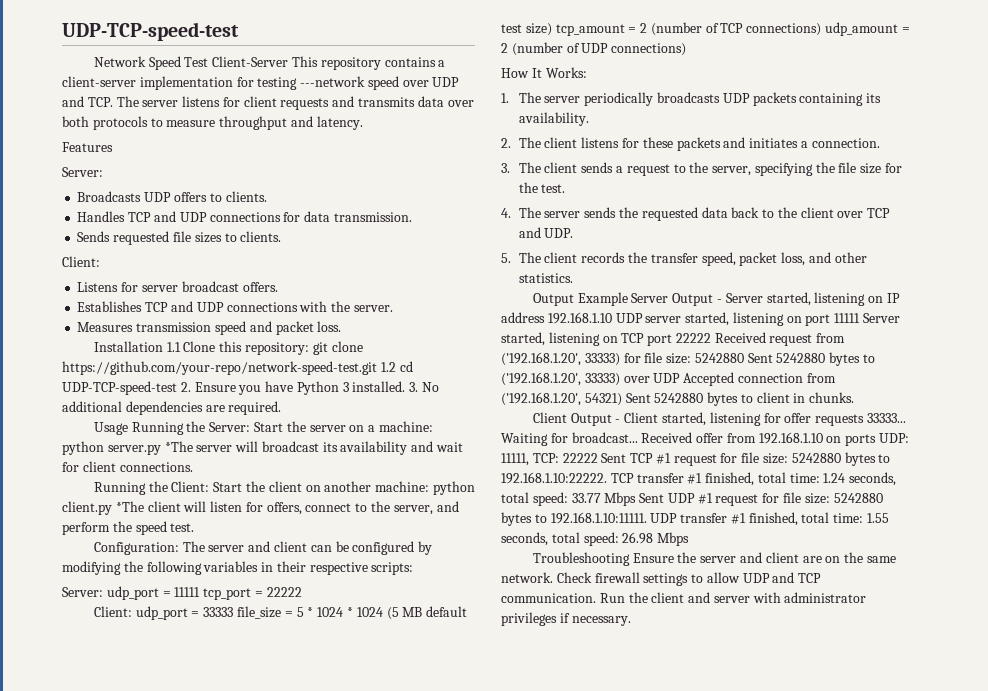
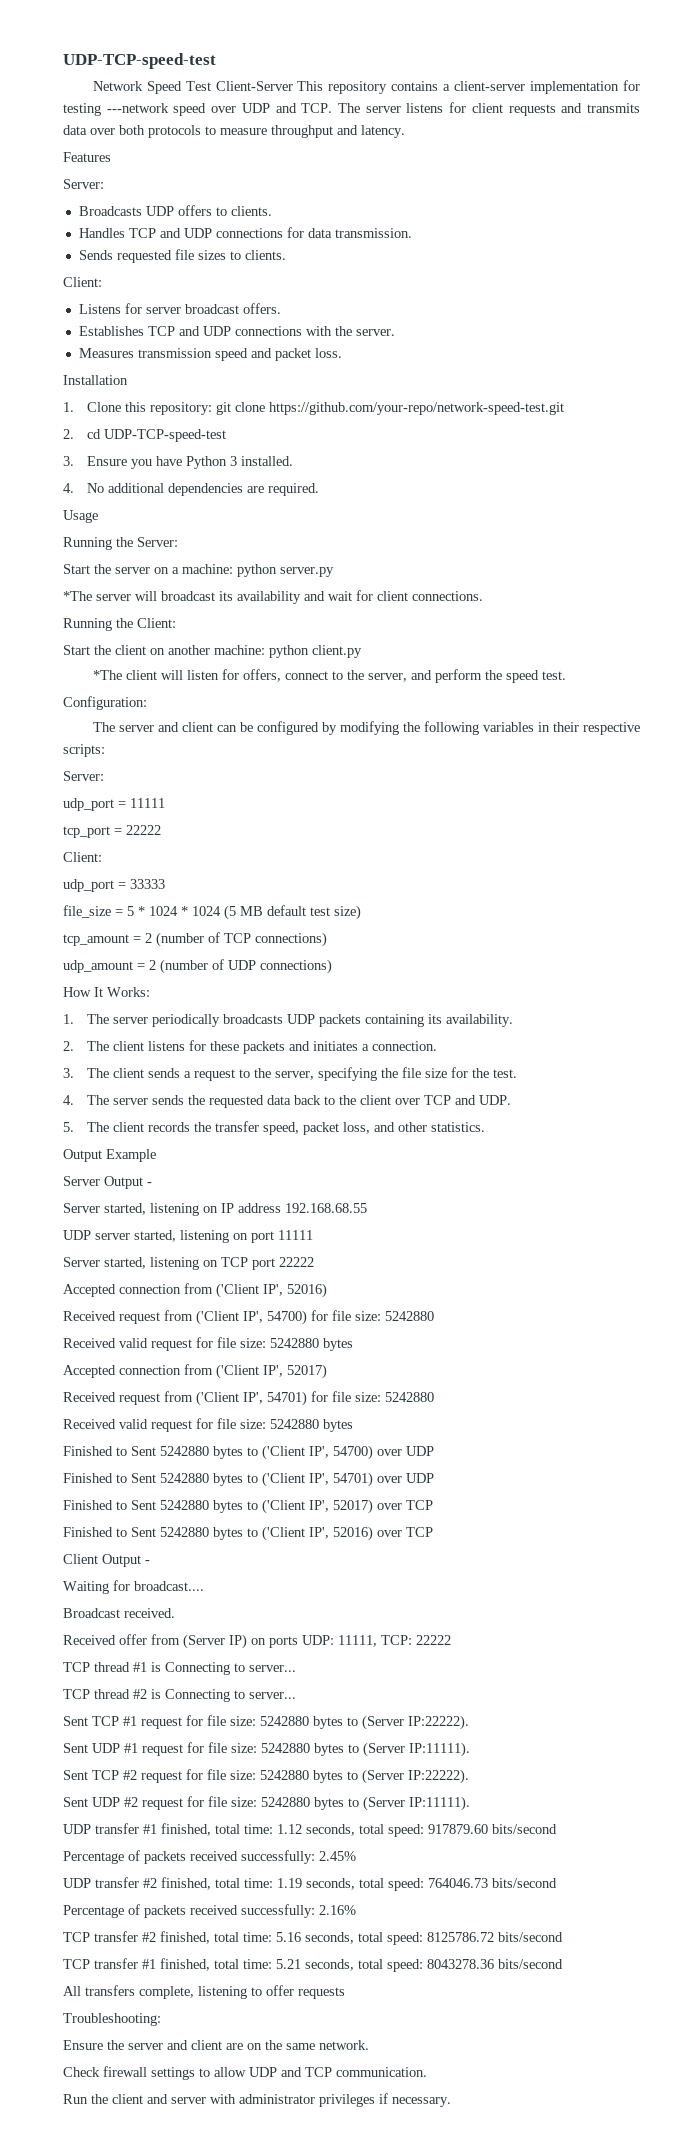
- Installation 1.1 Clone this repository: git clone https://github.com/your-repo/network-speed-test.git 1.2 cd UDP-TCP-speed-test 2. Ensure you have Python 3 installed. 3. No additional dependencies are required.
+ Installation
+ 1. Clone this repository: git clone https://github.com/your-repo/network-speed-test.git
+ 2. cd UDP-TCP-speed-test
+ 3. Ensure you have Python 3 installed.
+ 4. No additional dependencies are required.
- Usage Running the Server: Start the server on a machine: python server.py *The server will broadcast its availability and wait for client connections.
+ Usage
+ Running the Server:
+ Start the server on a machine: python server.py
+ *The server will broadcast its availability and wait for client connections.
- Running the Client: Start the client on another machine: python client.py *The client will listen for offers, connect to the server, and perform the speed test.
+ Running the Client:
+ Start the client on another machine: python client.py
+ *The client will listen for offers, connect to the server, and perform the speed test.
- Configuration: The server and client can be configured by modifying the following variables in their respective scripts:
- Server: udp_port = 11111 tcp_port = 22222
- Client: udp_port = 33333 file_size = 5 * 1024 * 1024 (5 MB default test size) tcp_amount = 2 (number of TCP connections) udp_amount = 2 (number of UDP connections)
+ Configuration:
+ The server and client can be configured by modifying the following variables in their respective scripts:
+ Server:
+ udp_port = 11111
+ tcp_port = 22222
+ Client:
+ udp_port = 33333
+ file_size = 5 * 1024 * 1024 (5 MB default test size)
+ tcp_amount = 2 (number of TCP connections)
+ udp_amount = 2 (number of UDP connections)
- Output Example Server Output - Server started, listening on IP address 192.168.1.10 UDP server started, listening on port 11111 Server started, listening on TCP port 22222 Received request from ('192.168.1.20', 33333) for file size: 5242880 Sent 5242880 bytes to ('192.168.1.20', 33333) over UDP Accepted connection from ('192.168.1.20', 54321) Sent 5242880 bytes to client in chunks.
- Client Output - Client started, listening for offer requests 33333... Waiting for broadcast... Received offer from 192.168.1.10 on ports UDP:
+ Output Example
+ Server Output -
+ Server started, listening on IP address 192.168.68.55
+ UDP server started, listening on port 11111
+ Server started, listening on TCP port 22222
+ Accepted connection from ('Client IP', 52016)
+ Received request from ('Client IP', 54700) for file size: 5242880
+ Received valid request for file size: 5242880 bytes
+ Accepted connection from ('Client IP', 52017)
+ Received request from ('Client IP', 54701) for file size: 5242880
+ Received valid request for file size: 5242880 bytes
+ Finished to Sent 5242880 bytes to ('Client IP', 54700) over UDP
+ Finished to Sent 5242880 bytes to ('Client IP', 54701) over UDP
+ Finished to Sent 5242880 bytes to ('Client IP', 52017) over TCP
+ Finished to Sent 5242880 bytes to ('Client IP', 52016) over TCP
+ Client Output -
+ Waiting for broadcast....
+ Broadcast received.
+ Received offer from (Server IP) on ports UDP:
- 11111, TCP: 22222 Sent TCP #1 request for file size: 5242880 bytes to 192.168.1.10:22222. TCP transfer #1 finished, total time: 1.24 seconds, total speed: 33.77 Mbps Sent UDP #1 request for file size: 5242880 bytes to 192.168.1.10:11111. UDP transfer #1 finished, total time:
+ 11111, TCP: 22222
+ TCP thread #1 is Connecting to server...
+ TCP thread #2 is Connecting to server...
+ Sent TCP #1 request for file size: 5242880 bytes to (Server IP:22222).
+ Sent UDP #1 request for file size: 5242880 bytes to (Server IP:11111).
+ Sent TCP #2 request for file size: 5242880 bytes to (Server IP:22222).
+ Sent UDP #2 request for file size: 5242880 bytes to (Server IP:11111).
+ UDP transfer #1 finished, total time:
- 1.55 seconds, total speed: 26.98 Mbps
- Troubleshooting Ensure the server and client are on the same network. Check firewall settings to allow UDP and TCP communication. Run the client and server with administrator privileges if necessary.
+ 1.12 seconds, total speed: 917879.60 bits/second
+ Percentage of packets received successfully: 2.45%
+ UDP transfer #2 finished, total time: 1.19 seconds, total speed: 764046.73 bits/second
+ Percentage of packets received successfully: 2.16%
+ TCP transfer #2 finished, total time: 5.16 seconds, total speed: 8125786.72 bits/second
+ TCP transfer #1 finished, total time: 5.21 seconds, total speed: 8043278.36 bits/second
+ All transfers complete, listening to offer requests
+ Troubleshooting:
+ Ensure the server and client are on the same network.
+ Check firewall settings to allow UDP and TCP communication.
+ Run the client and server with administrator privileges if necessary.

